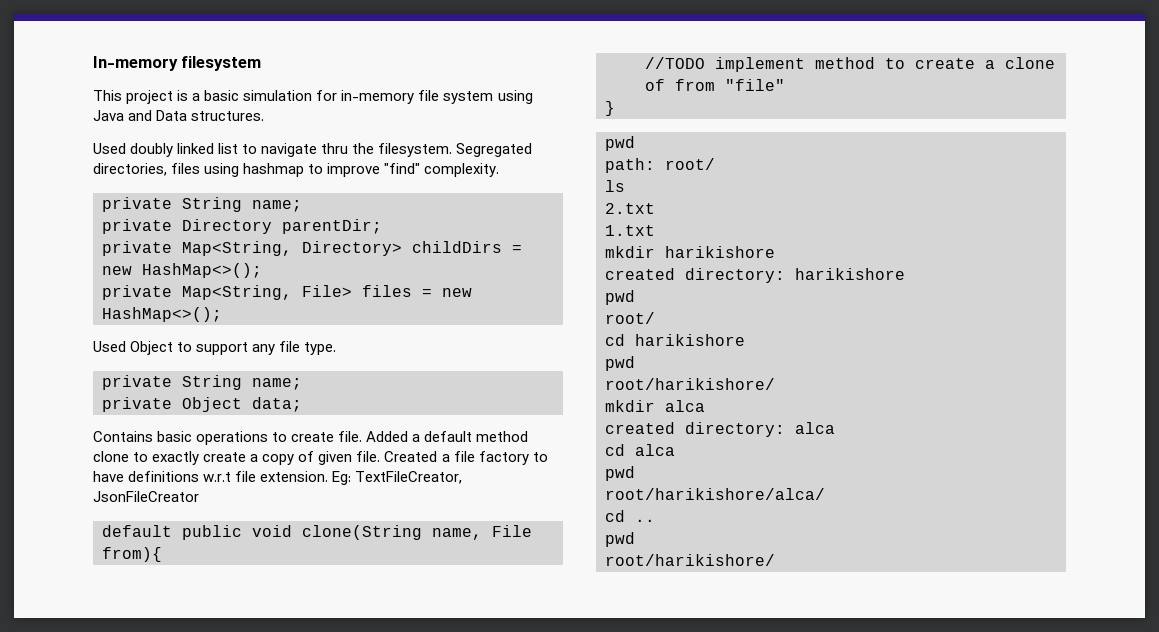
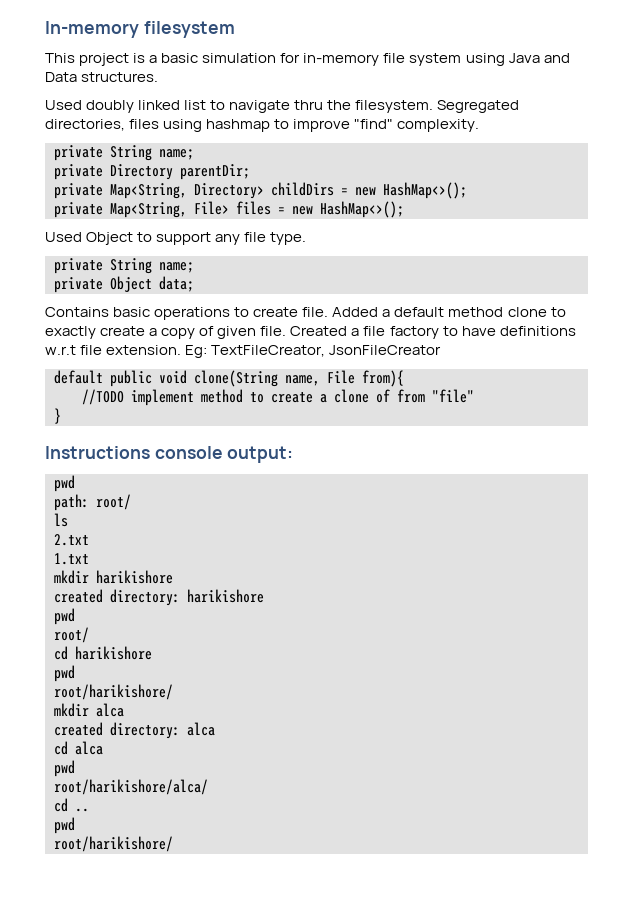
+ Instructions console output:

